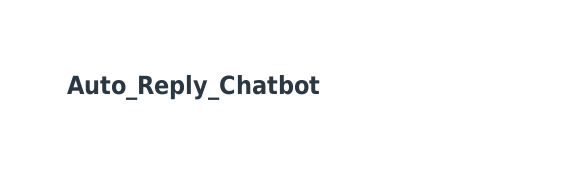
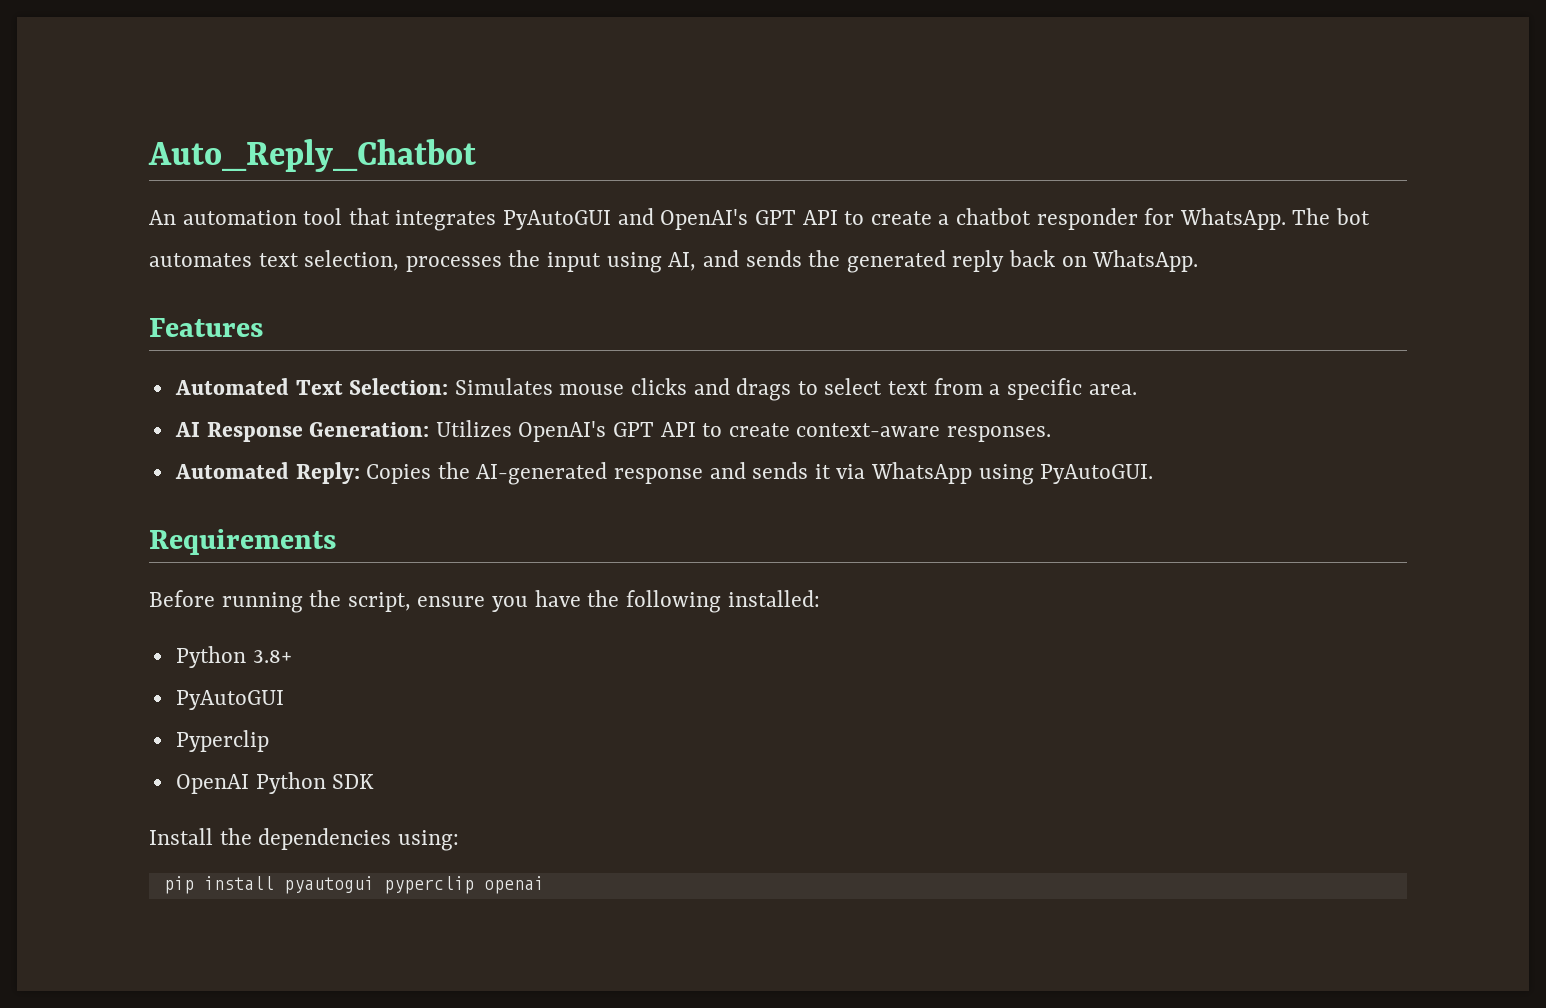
+ An automation tool that integrates PyAutoGUI and OpenAI's GPT API to create a chatbot responder for WhatsApp. The bot automates text selection, processes the input using AI, and sends the generated reply back on WhatsApp.
+ Features
+ Automated Text Selection: Simulates mouse clicks and drags to select text from a specific area.
+ AI Response Generation: Utilizes OpenAI's GPT API to create context-aware responses.
+ Automated Reply: Copies the AI-generated response and sends it via WhatsApp using PyAutoGUI.
+ Requirements
+ Before running the script, ensure you have the following installed:
+ Python 3.8+
+ PyAutoGUI
+ Pyperclip
+ OpenAI Python SDK
+ Install the dependencies using:
+ pip install pyautogui pyperclip openai

